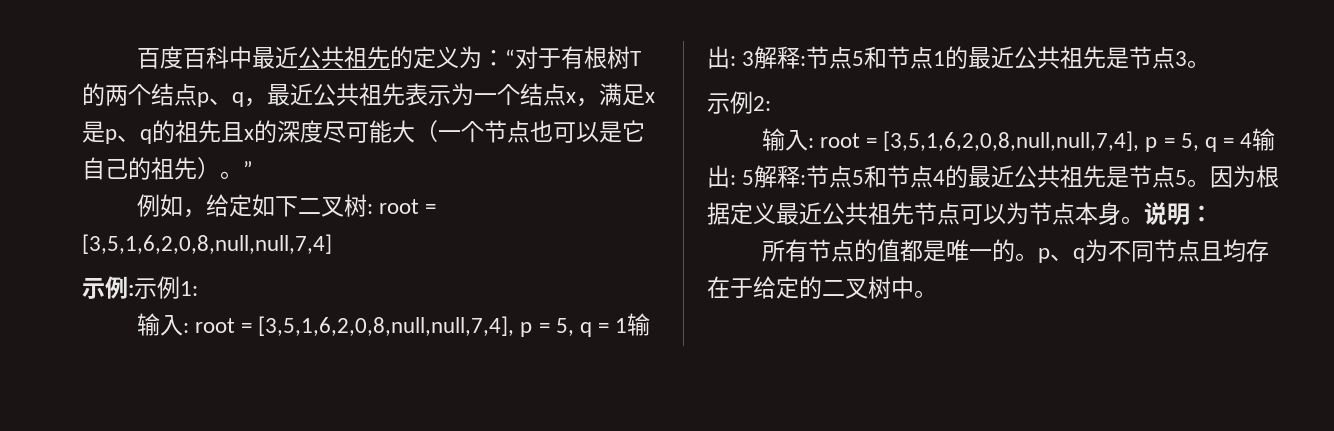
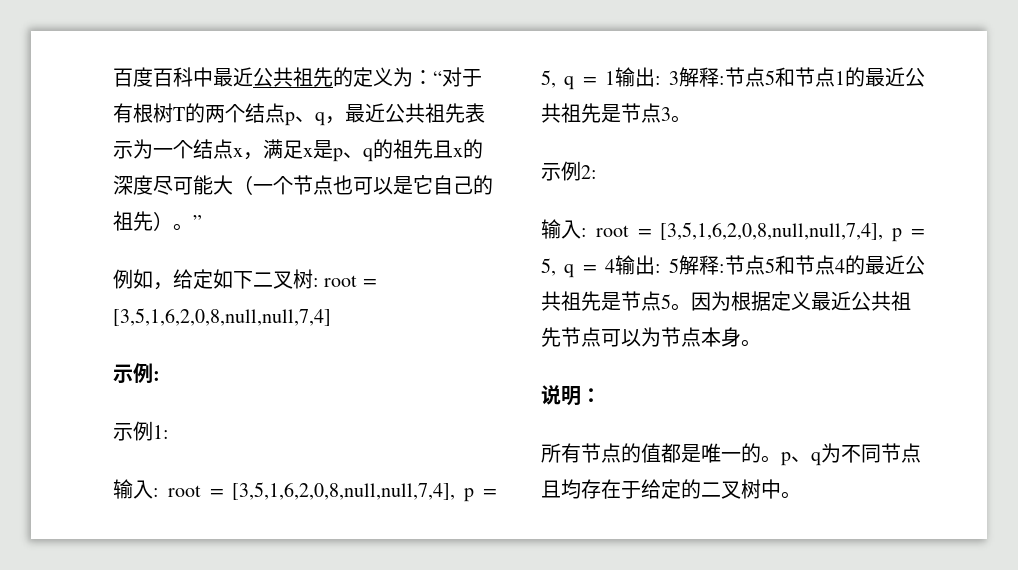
- 示例:示例1:
+ 示例:
+ 示例1:
- 因为根据定义最近公共祖先节点可以为节点本身。说明：
+ 因为根据定义最近公共祖先节点可以为节点本身。
+ 说明：

